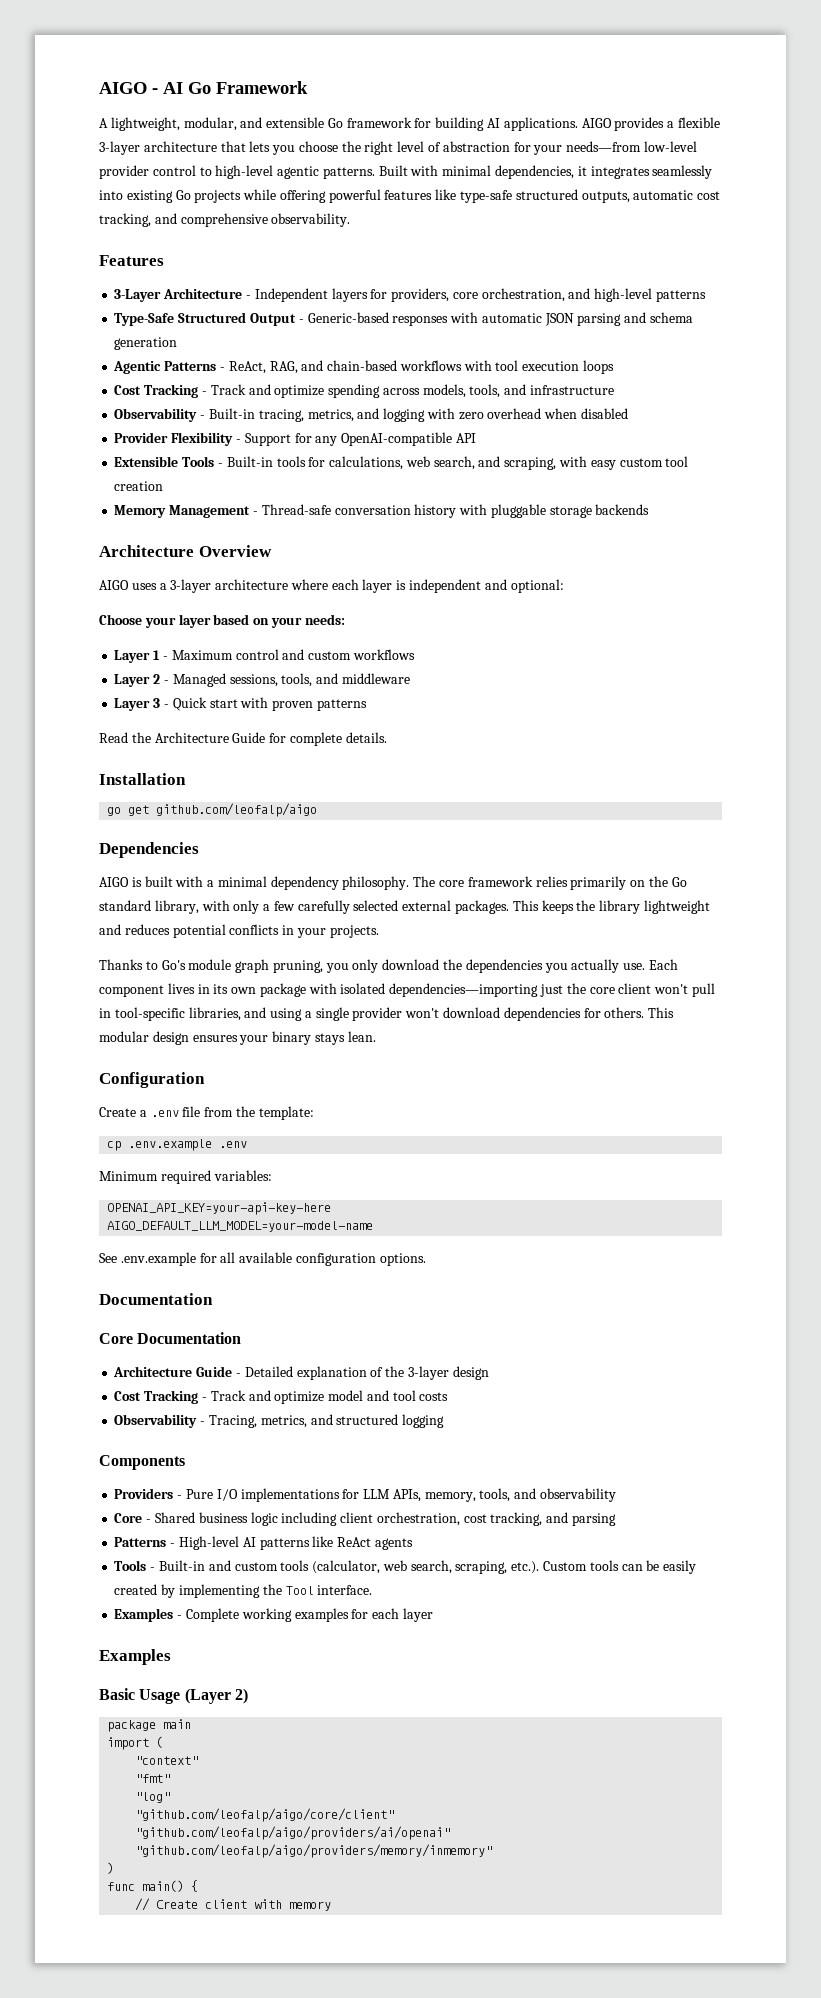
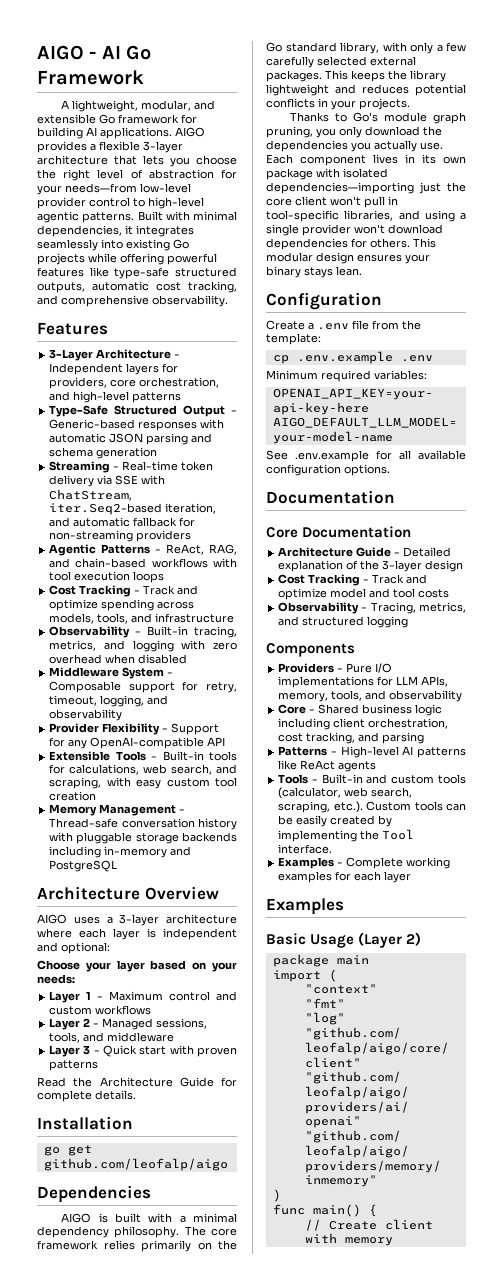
+ Streaming - Real-time token delivery via SSE with ChatStream, iter.Seq2-based iteration, and automatic fallback for non-streaming providers
+ Middleware System - Composable support for retry, timeout, logging, and observability
- Memory Management - Thread-safe conversation history with pluggable storage backends
+ Memory Management - Thread-safe conversation history with pluggable storage backends including in-memory and PostgreSQL

